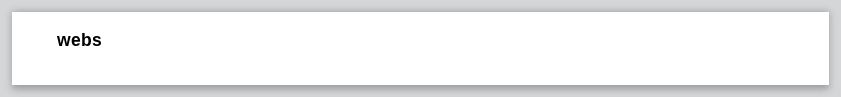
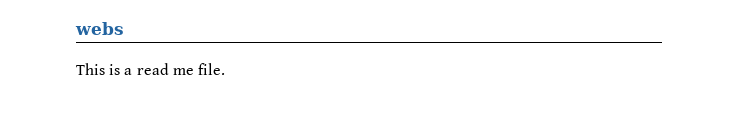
+ This is a read me file.

